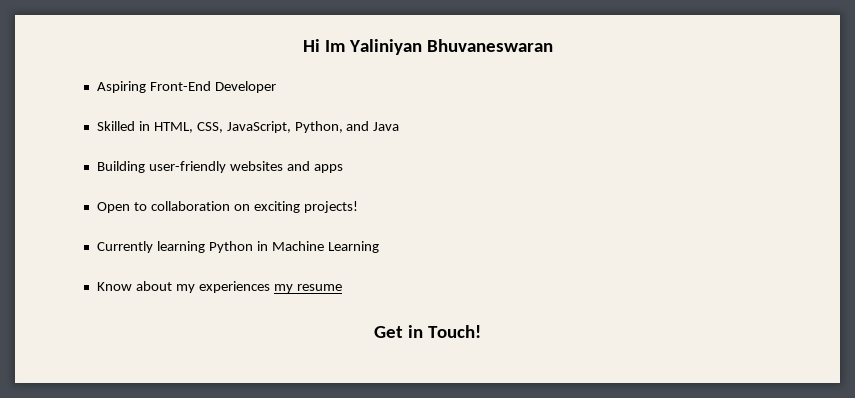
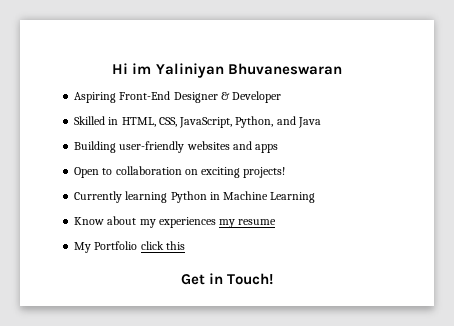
- Hi Im Yaliniyan Bhuvaneswaran
+ Hi im Yaliniyan Bhuvaneswaran
- Aspiring Front-End Developer
+ Aspiring Front-End Designer & Developer
+ My Portfolio click this

